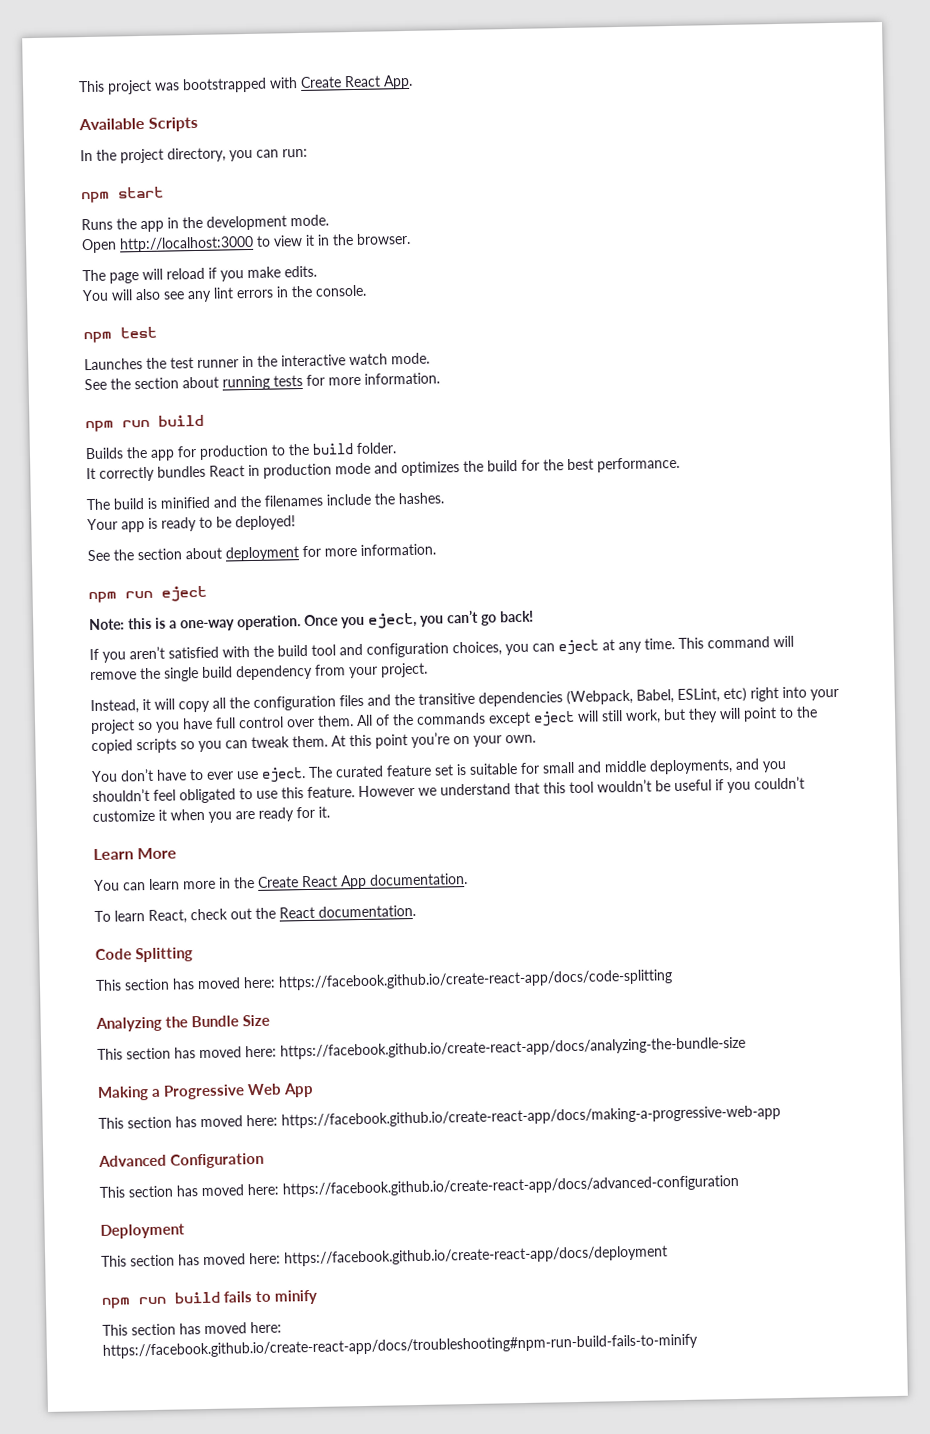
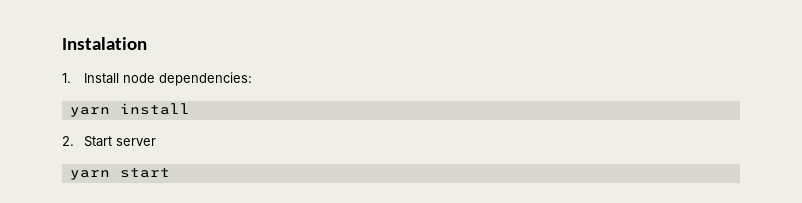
- This project was bootstrapped with Create React App.
- Available Scripts
- In the project directory, you can run:
- npm start
- Runs the app in the development mode.
- Open http://localhost:3000 to view it in the browser.
- The page will reload if you make edits.
- You will also see any lint errors in the console.
- npm test
- Launches the test runner in the interactive watch mode.
- See the section about running tests for more information.
- npm run build
- Builds the app for production to the build folder.
- It correctly bundles React in production mode and optimizes the build for the best performance.
- The build is minified and the filenames include the hashes.
- Your app is ready to be deployed!
- See the section about deployment for more information.
- npm run eject
- Note: this is a one-way operation. Once you eject, you can’t go back!
- If you aren’t satisfied with the build tool and configuration choices, you can eject at any time. This command will remove the single build dependency from your project.
- Instead, it will copy all the configuration files and the transitive dependencies (Webpack, Babel, ESLint, etc) right into your project so you have full control over them. All of the commands except eject will still work, but they will point to the copied scripts so you can tweak them. At this point you’re on your own.
- You don’t have to ever use eject. The curated feature set is suitable for small and middle deployments, and you shouldn’t feel obligated to use this feature. However we understand that this tool wouldn’t be useful if you couldn’t customize it when you are ready for it.
- Learn More
- You can learn more in the Create React App documentation.
- To learn React, check out the React documentation.
- Code Splitting
- This section has moved here: https://facebook.github.io/create-react-app/docs/code-splitting
- Analyzing the Bundle Size
- This section has moved here: https://facebook.github.io/create-react-app/docs/analyzing-the-bundle-size
- Making a Progressive Web App
- This section has moved here: https://facebook.github.io/create-react-app/docs/making-a-progressive-web-app
- Advanced Configuration
- This section has moved here: https://facebook.github.io/create-react-app/docs/advanced-configuration
- Deployment
- This section has moved here: https://facebook.github.io/create-react-app/docs/deployment
- npm run build fails to minify
- This section has moved here: https://facebook.github.io/create-react-app/docs/troubleshooting#npm-run-build-fails-to-minify
+ Instalation
+ 1. Install node dependencies:
+ yarn install
+ 2. Start server
+ yarn start

